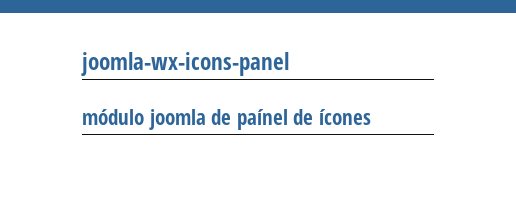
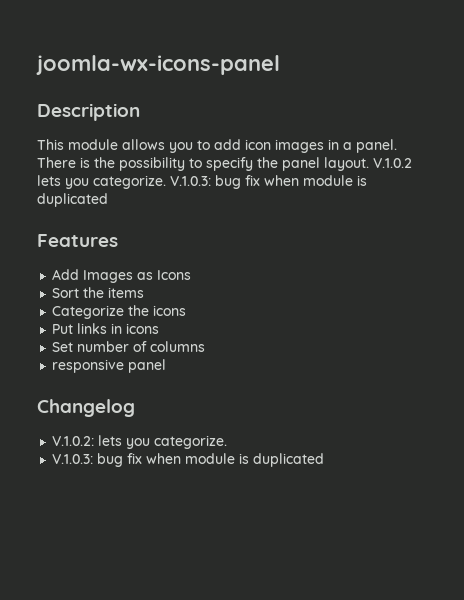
- módulo joomla de paínel de ícones
+ Description
+ This module allows you to add icon images in a panel. There is the possibility to specify the panel layout. V.1.0.2 lets you categorize. V.1.0.3: bug fix when module is duplicated
+ Features
+ Add Images as Icons
+ Sort the items
+ Categorize the icons
+ Put links in icons
+ Set number of columns
+ responsive panel
+ Changelog
+ V.1.0.2: lets you categorize.
+ V.1.0.3: bug fix when module is duplicated

